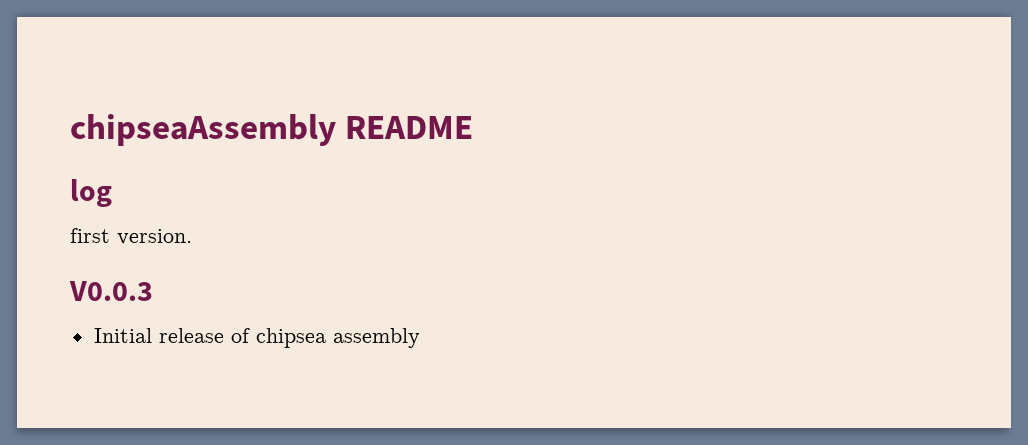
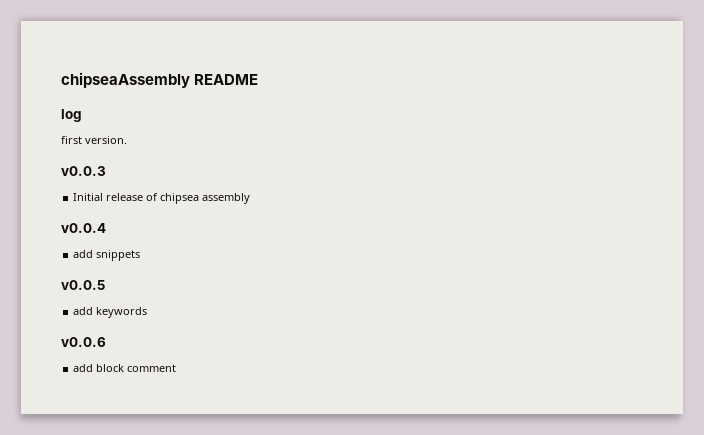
- V0.0.3
+ v0.0.3
+ v0.0.4
+ add snippets
+ v0.0.5
+ add keywords
+ v0.0.6
+ add block comment

